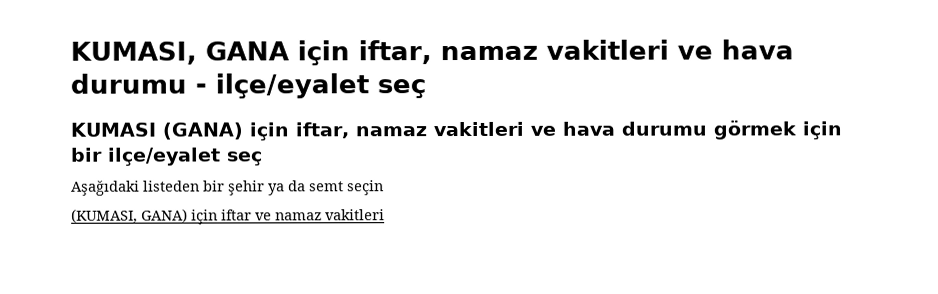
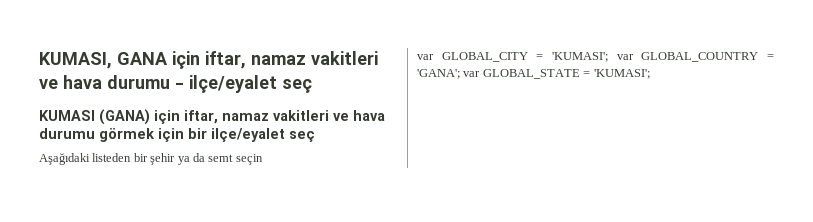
- (KUMASI, GANA) için iftar ve namaz vakitleri
+ var GLOBAL_CITY = 'KUMASI'; var GLOBAL_COUNTRY = 'GANA'; var GLOBAL_STATE = 'KUMASI';

